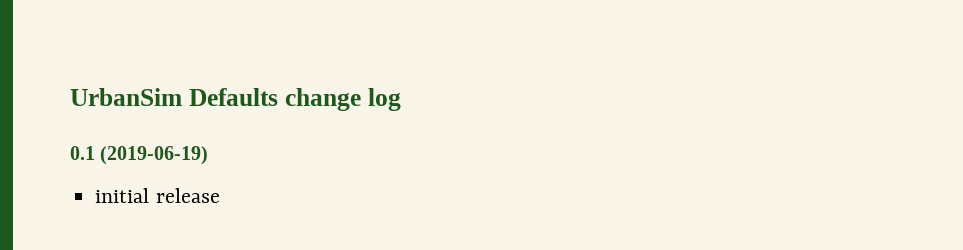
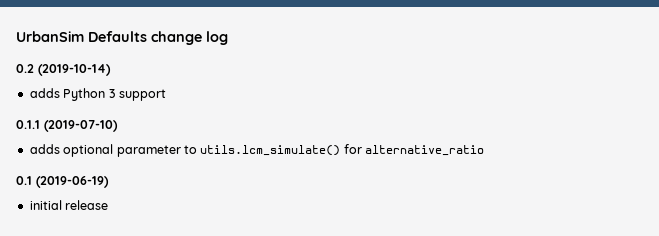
+ 0.2 (2019-10-14)
+ adds Python 3 support
+ 0.1.1 (2019-07-10)
+ adds optional parameter to utils.lcm_simulate() for alternative_ratio

